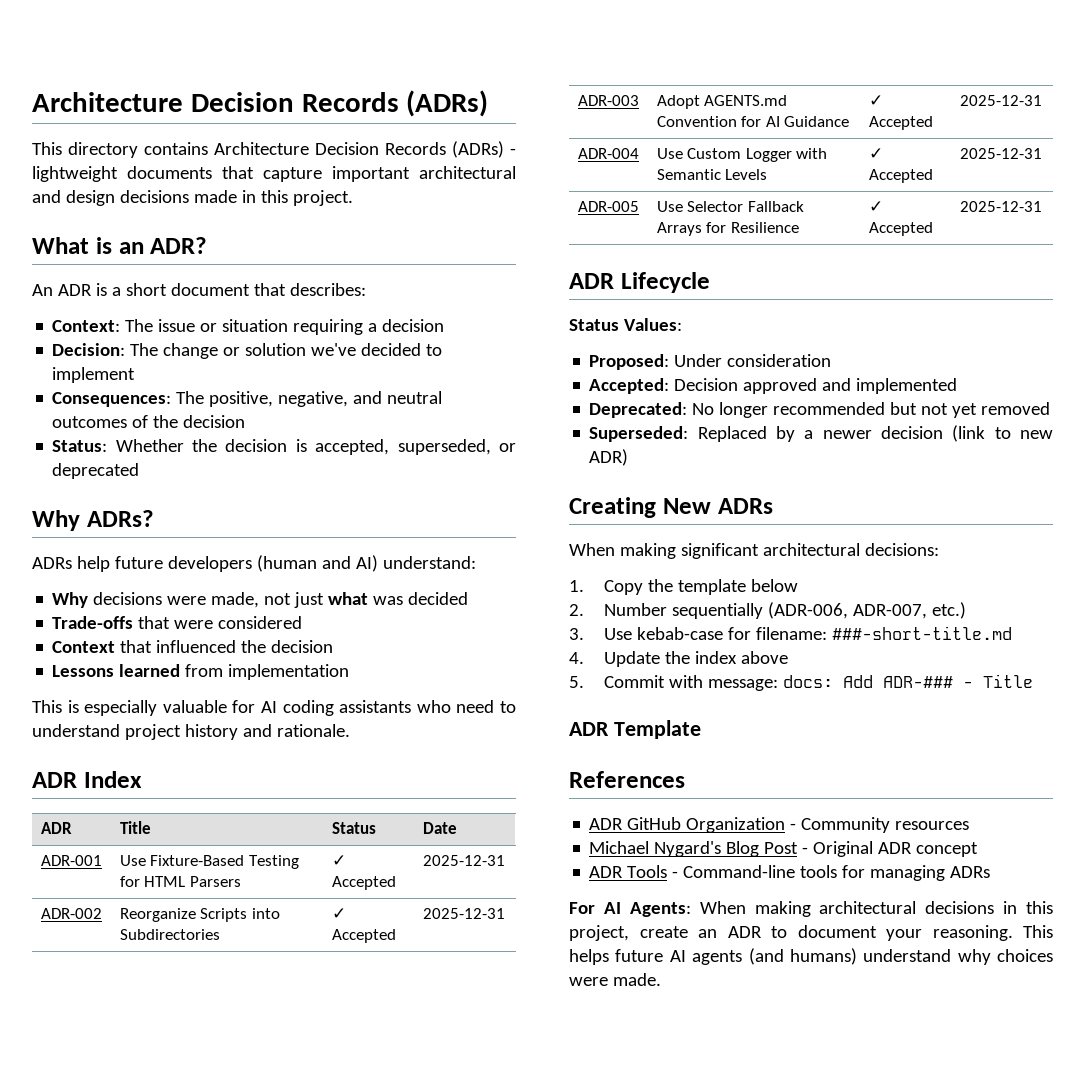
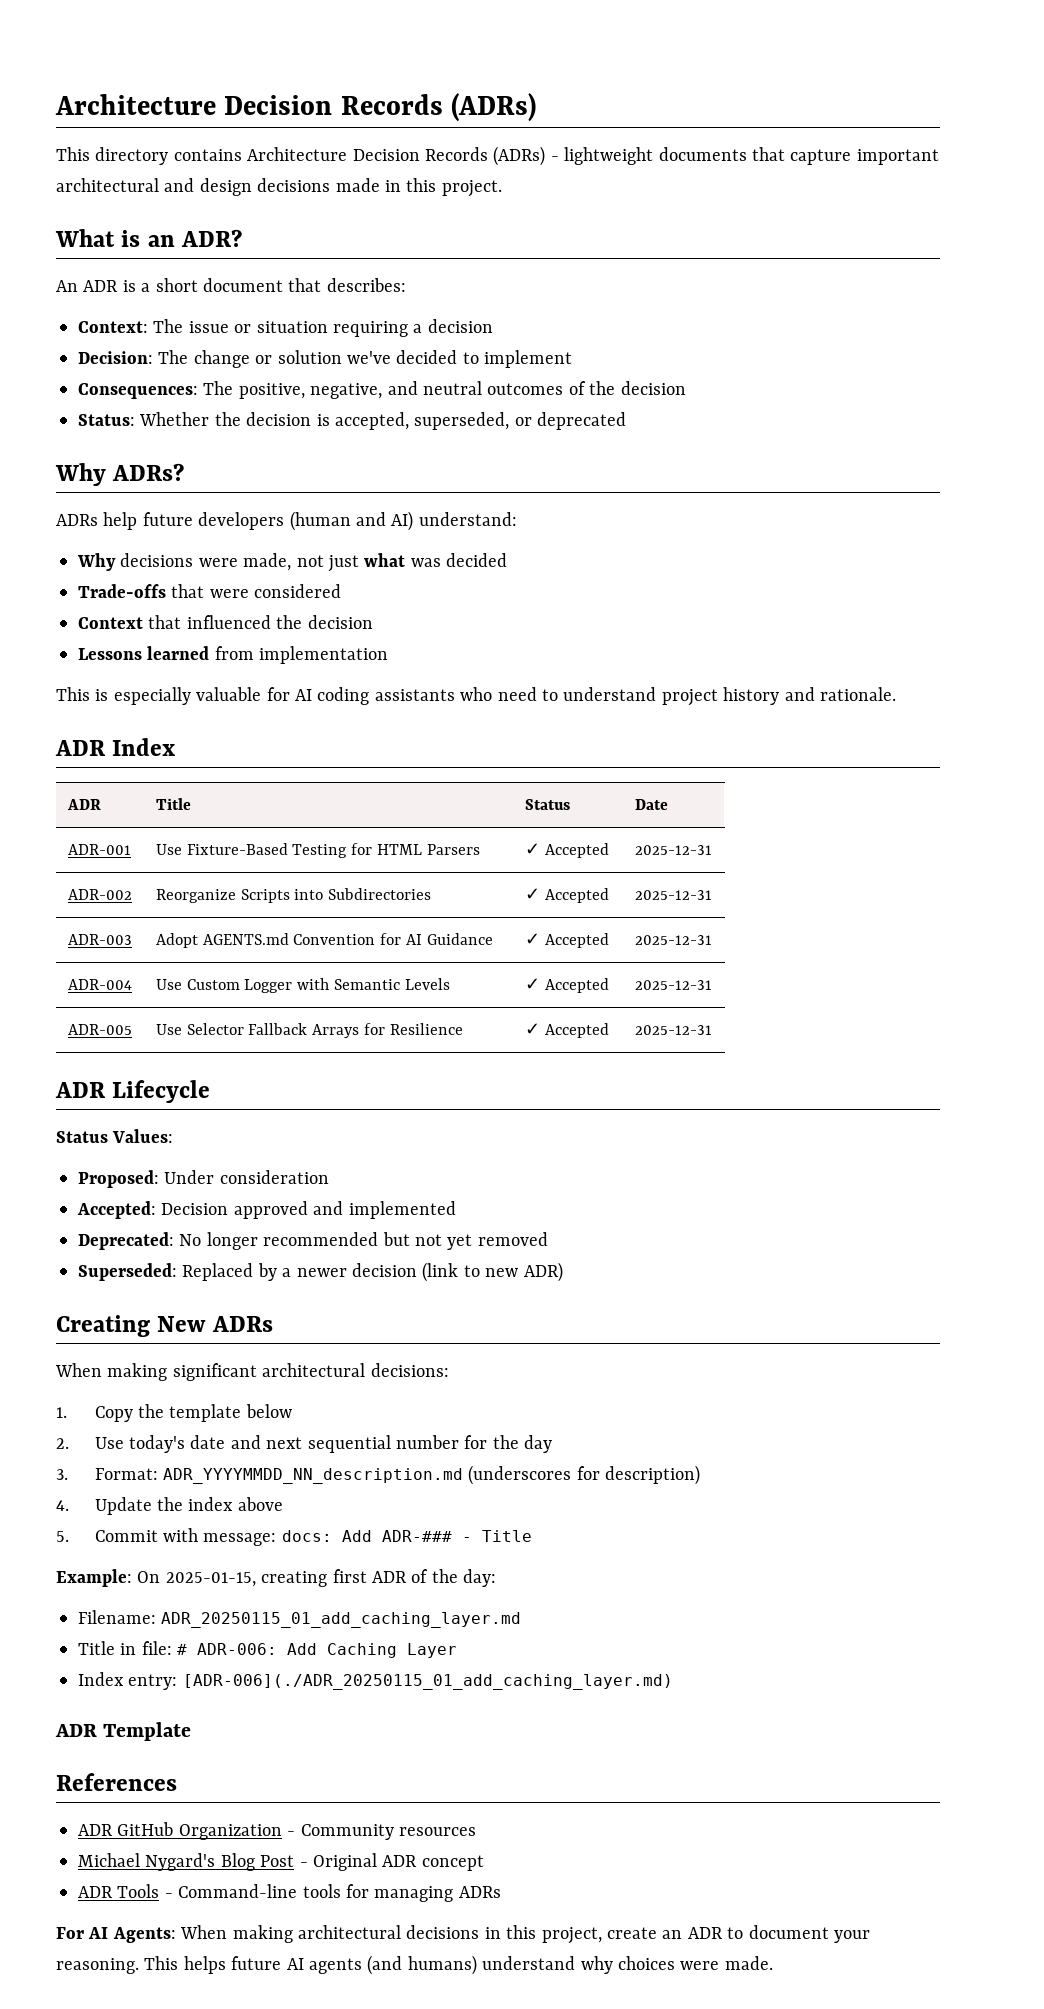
- 2. Number sequentially (ADR-006, ADR-007, etc.)
- 3. Use kebab-case for filename: ###-short-title.md
+ 2. Use today's date and next sequential number for the day
+ 3. Format: ADR_YYYYMMDD_NN_description.md (underscores for description)
+ Example: On 2025-01-15, creating first ADR of the day:
+ Filename: ADR_20250115_01_add_caching_layer.md
+ Title in file: # ADR-006: Add Caching Layer
+ Index entry: [ADR-006](./ADR_20250115_01_add_caching_layer.md)

